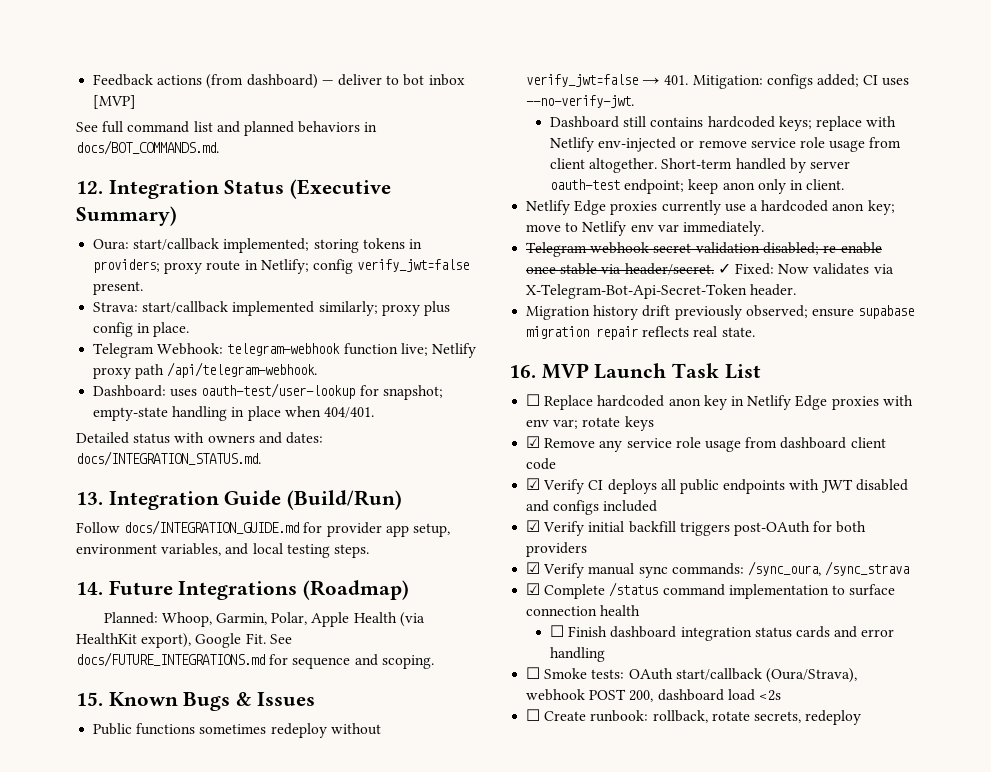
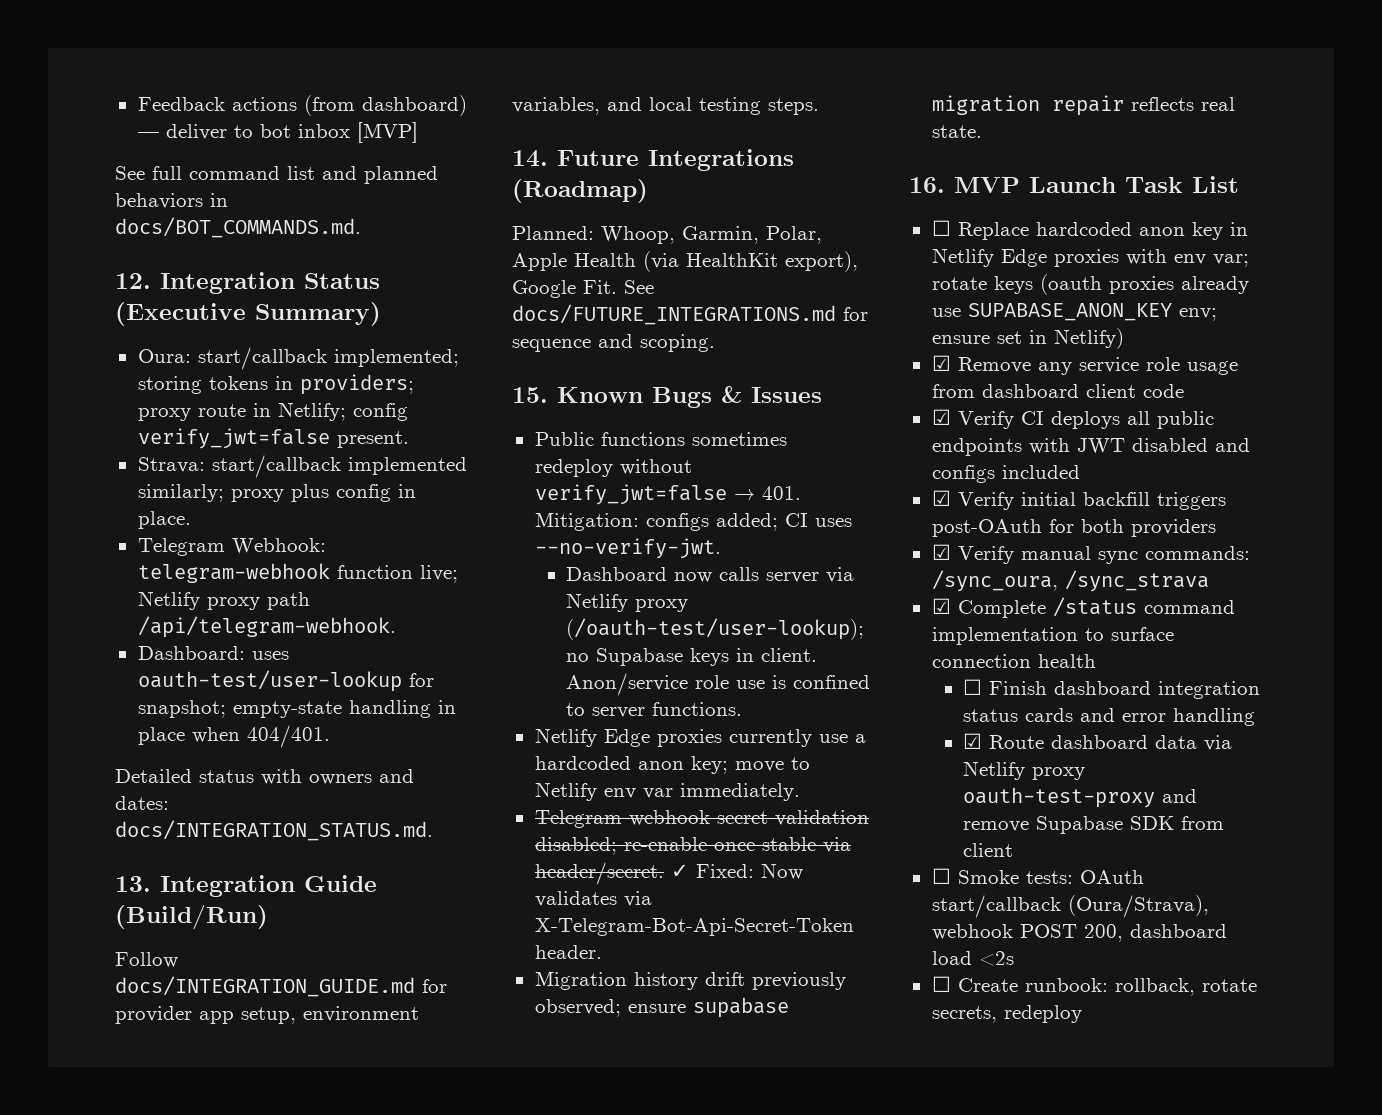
- Dashboard still contains hardcoded keys; replace with Netlify env‑injected or remove service role usage from client altogether. Short‑term handled by server oauth-test endpoint; keep anon only in client.
+ Dashboard now calls server via Netlify proxy (/oauth-test/user-lookup); no Supabase keys in client. Anon/service role use is confined to server functions.
- ☐ Replace hardcoded anon key in Netlify Edge proxies with env var; rotate keys
+ ☐ Replace hardcoded anon key in Netlify Edge proxies with env var; rotate keys (oauth proxies already use SUPABASE_ANON_KEY env; ensure set in Netlify)
+ ☑ Route dashboard data via Netlify proxy oauth-test-proxy and remove Supabase SDK from client

